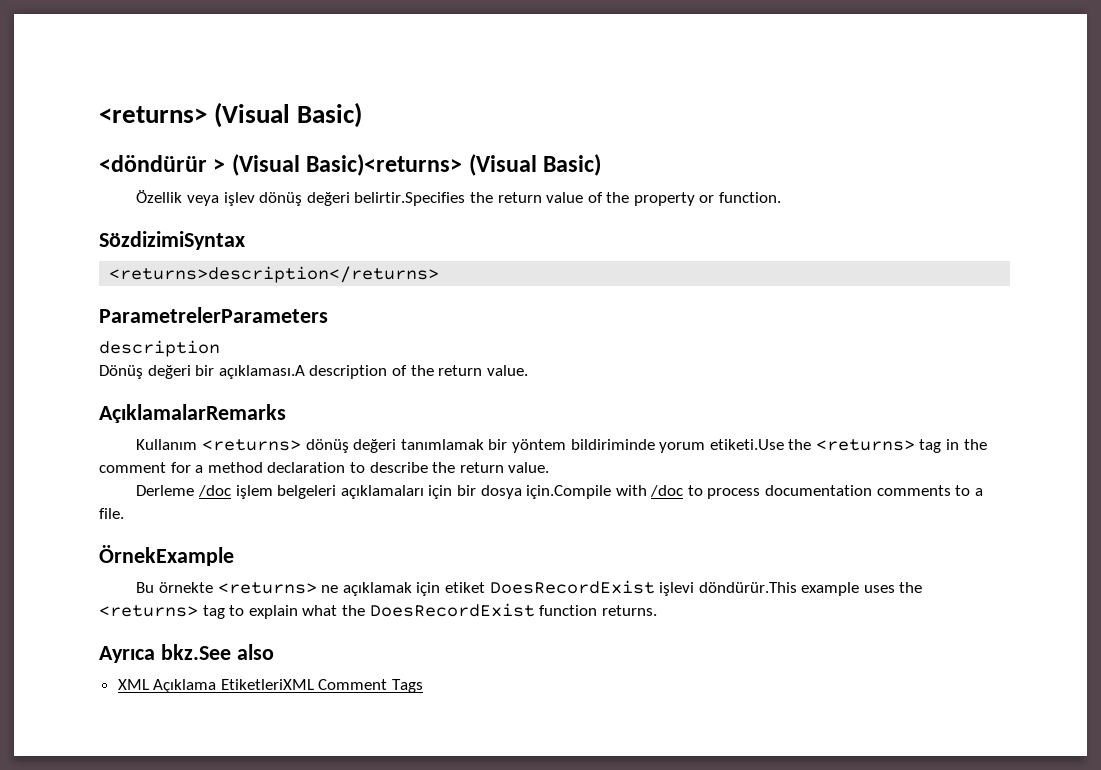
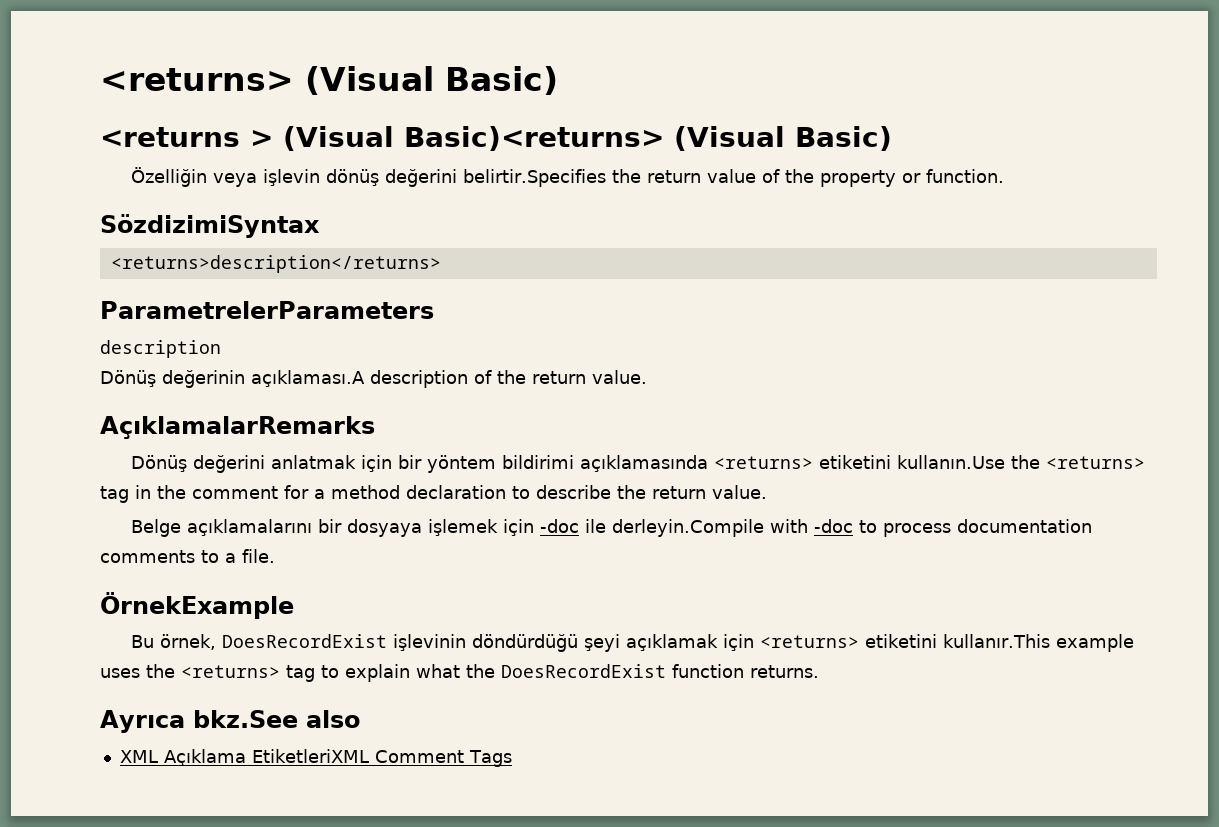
- <döndürür > (Visual Basic)<returns> (Visual Basic)
+ <returns > (Visual Basic)<returns> (Visual Basic)
- Özellik veya işlev dönüş değeri belirtir.Specifies the return value of the property or function.
+ Özelliğin veya işlevin dönüş değerini belirtir.Specifies the return value of the property or function.
- Dönüş değeri bir açıklaması.A description of the return value.
+ Dönüş değerinin açıklaması.A description of the return value.
- Kullanım <returns> dönüş değeri tanımlamak bir yöntem bildiriminde yorum etiketi.Use the <returns> tag in the comment for a method declaration to describe the return value.
+ Dönüş değerini anlatmak için bir yöntem bildirimi açıklamasında <returns> etiketini kullanın.Use the <returns> tag in the comment for a method declaration to describe the return value.
- Derleme /doc işlem belgeleri açıklamaları için bir dosya için.Compile with /doc to process documentation comments to a file.
+ Belge açıklamalarını bir dosyaya işlemek için -doc ile derleyin.Compile with -doc to process documentation comments to a file.
- Bu örnekte <returns> ne açıklamak için etiket DoesRecordExist işlevi döndürür.This example uses the <returns> tag to explain what the DoesRecordExist function returns.
+ Bu örnek, DoesRecordExist işlevinin döndürdüğü şeyi açıklamak için <returns> etiketini kullanır.This example uses the <returns> tag to explain what the DoesRecordExist function returns.

